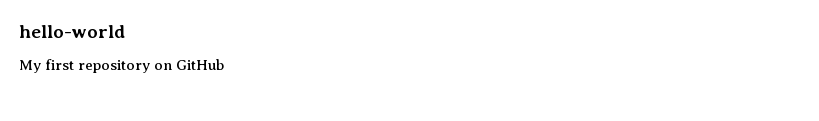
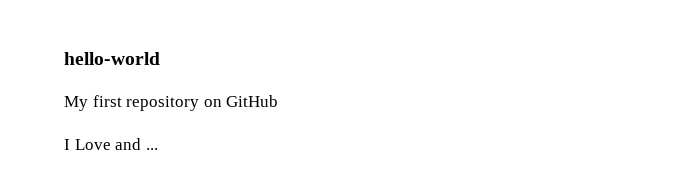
+ I Love and ...

